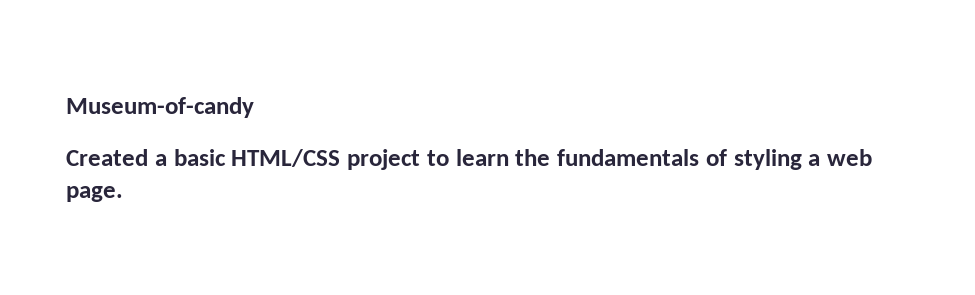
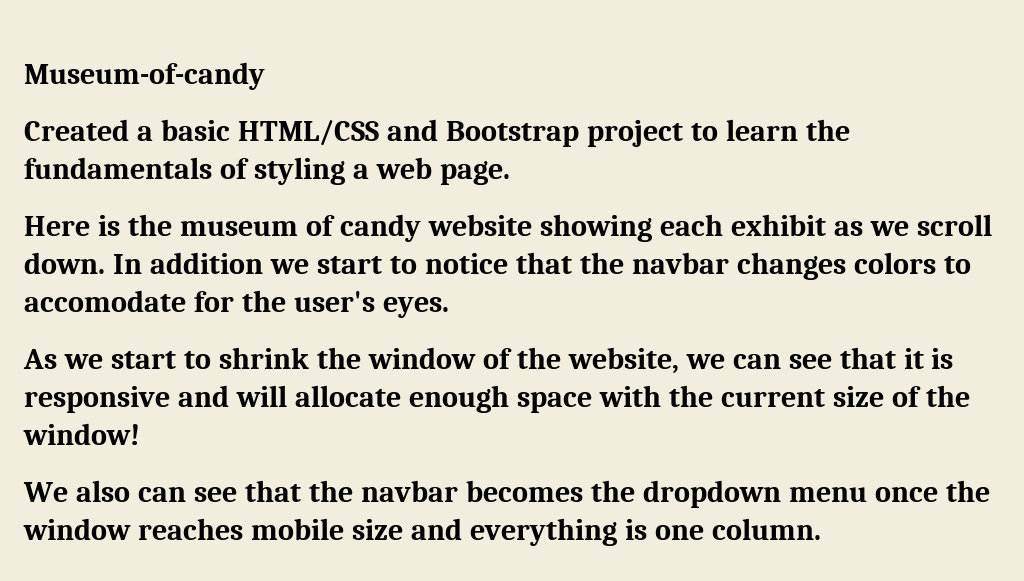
- Created a basic HTML/CSS project to learn the fundamentals of styling a web page.
+ Created a basic HTML/CSS and Bootstrap project to learn the fundamentals of styling a web page.
+ Here is the museum of candy website showing each exhibit as we scroll down. In addition we start to notice that the navbar changes colors to accomodate for the user's eyes.
+ As we start to shrink the window of the website, we can see that it is responsive and will allocate enough space with the current size of the window!
+ We also can see that the navbar becomes the dropdown menu once the window reaches mobile size and everything is one column.

